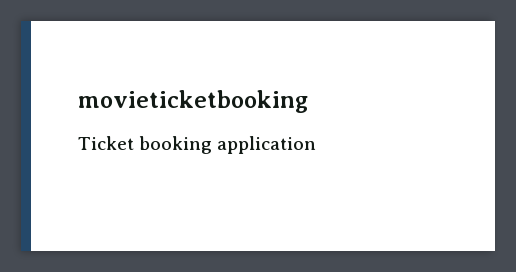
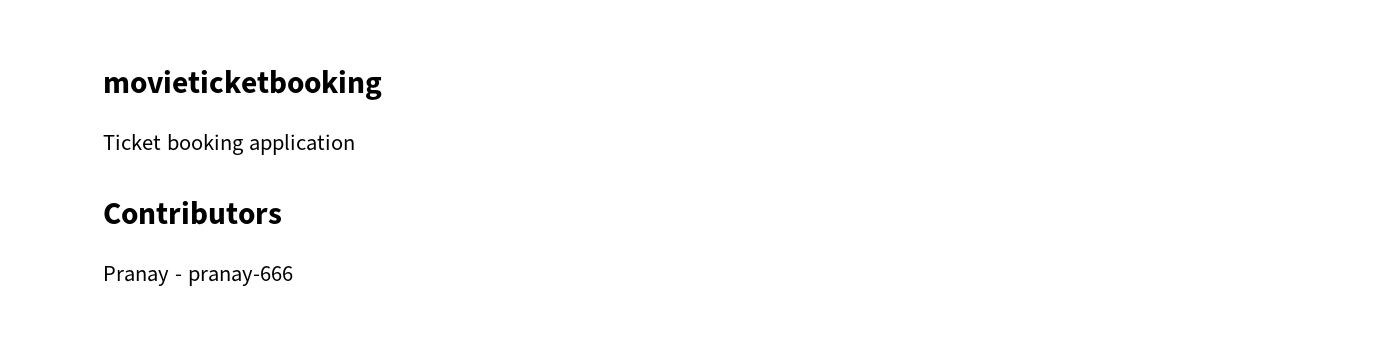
+ Contributors
+ Pranay - pranay-666

